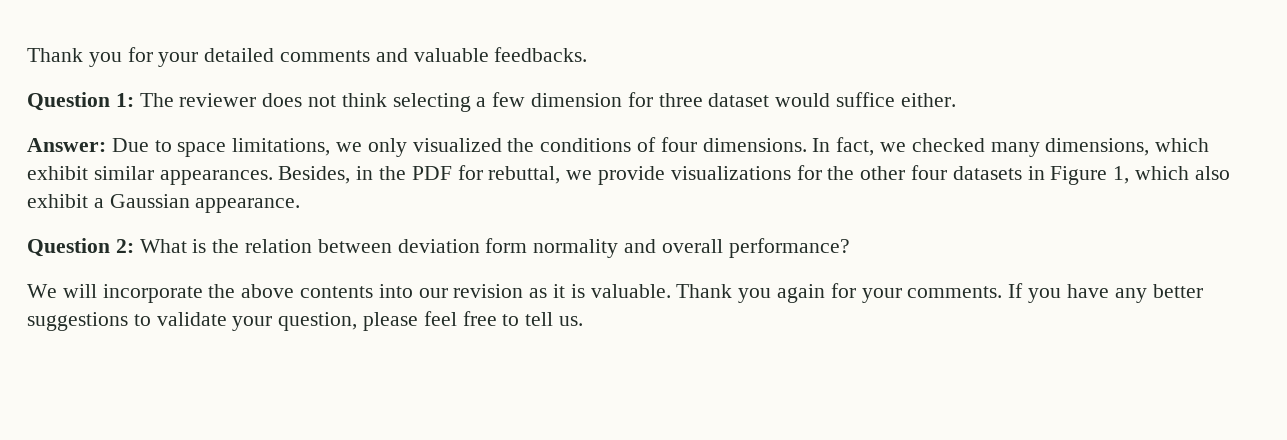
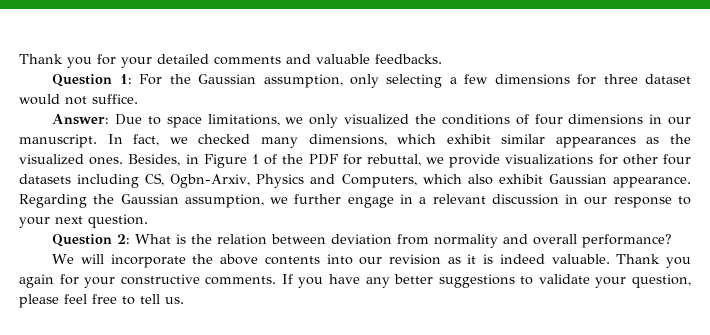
- Question 1: The reviewer does not think selecting a few dimension for three dataset would suffice either.
+ Question 1: For the Gaussian assumption, only selecting a few dimensions for three dataset would not suffice.
- Answer: Due to space limitations, we only visualized the conditions of four dimensions.
+ Answer: Due to space limitations, we only visualized the conditions of four dimensions in our manuscript.
- In fact, we checked many dimensions, which exhibit similar appearances. Besides, in the PDF for rebuttal, we provide visualizations for the other four datasets in Figure 1, which also exhibit a Gaussian appearance.
+ In fact, we checked many dimensions, which exhibit similar appearances as the visualized ones. Besides, in Figure 1 of the PDF for rebuttal, we provide visualizations for other four datasets including CS, Ogbn-Arxiv, Physics and Computers, which also exhibit Gaussian appearance. Regarding the Gaussian assumption, we further engage in a relevant discussion in our response to your next question.
- Question 2: What is the relation between deviation form normality and overall performance?
+ Question 2: What is the relation between deviation from normality and overall performance?
- We will incorporate the above contents into our revision as it is valuable.
+ We will incorporate the above contents into our revision as it is indeed valuable.
- Thank you again for your comments.
+ Thank you again for your constructive comments.

